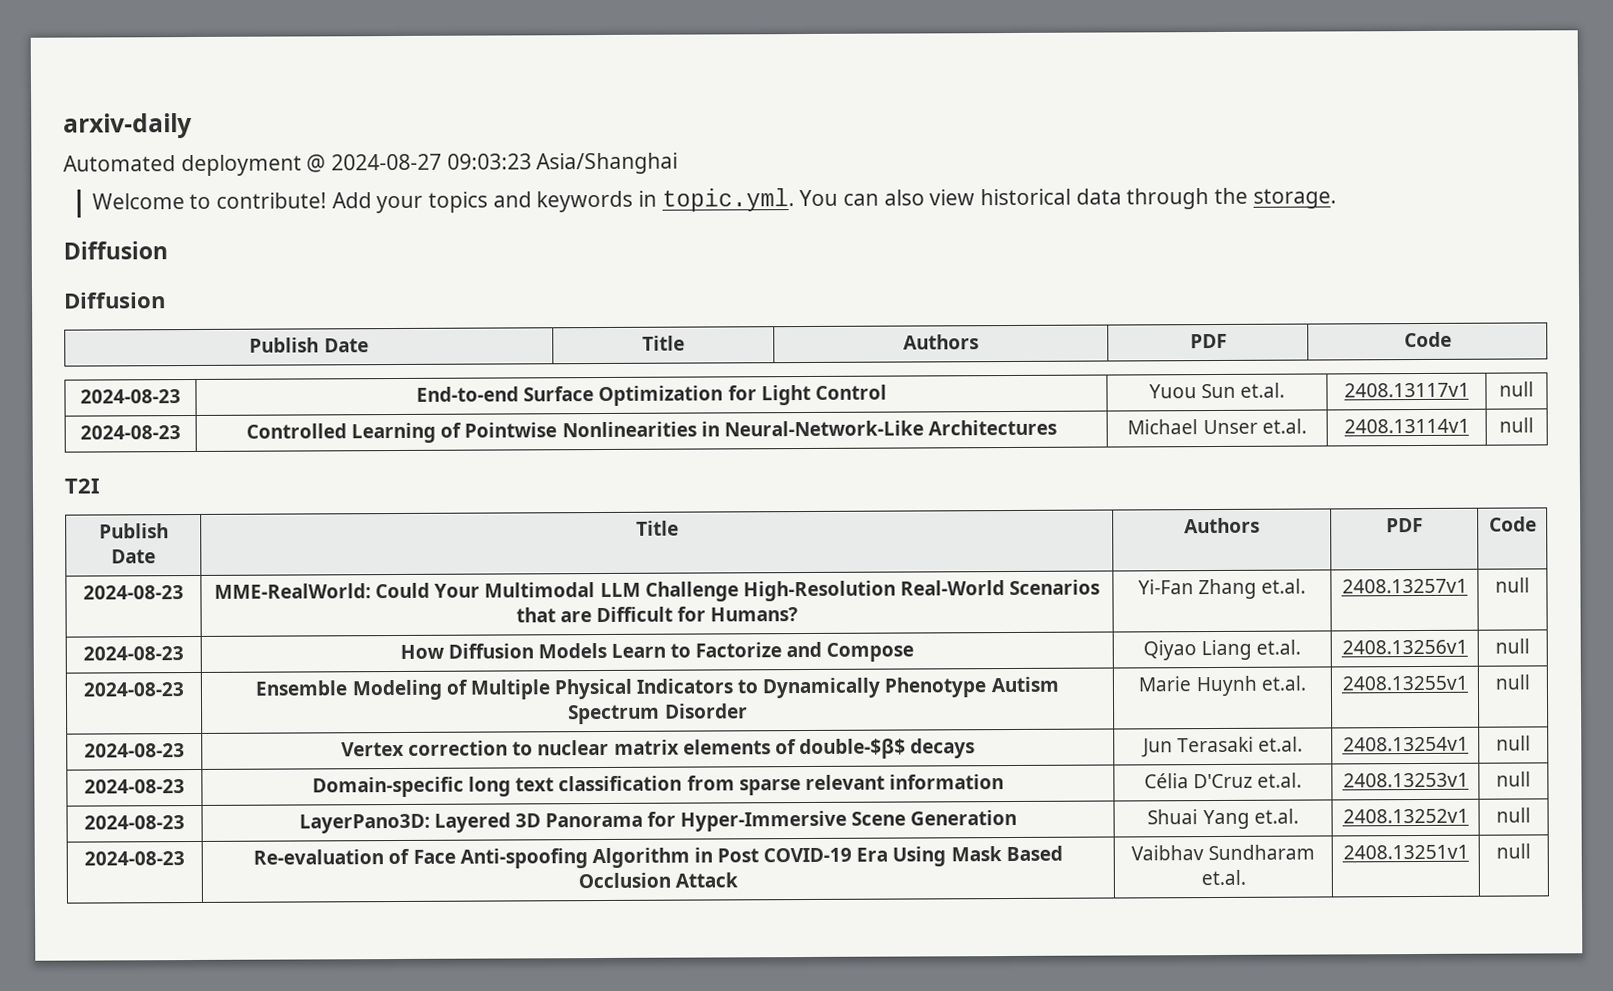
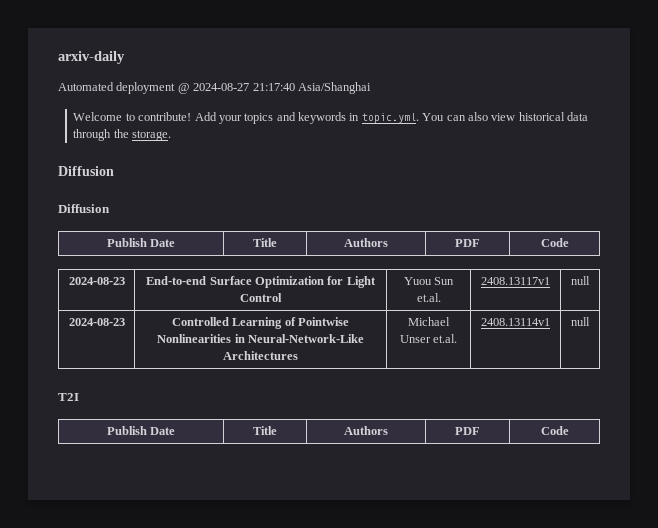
- Automated deployment @ 2024-08-27 09:03:23 Asia/Shanghai
+ Automated deployment @ 2024-08-27 21:17:40 Asia/Shanghai
- 2024-08-23 | MME-RealWorld: Could Your Multimodal LLM Challenge High-Resolution Real-World Scenarios that are Difficult for Humans? | Yi-Fan Zhang et.al. | 2408.13257v1 | null
- 2024-08-23 | How Diffusion Models Learn to Factorize and Compose | Qiyao Liang et.al. | 2408.13256v1 | null
- 2024-08-23 | Ensemble Modeling of Multiple Physical Indicators to Dynamically Phenotype Autism Spectrum Disorder | Marie Huynh et.al. | 2408.13255v1 | null
- 2024-08-23 | Vertex correction to nuclear matrix elements of double-$β$ decays | Jun Terasaki et.al. | 2408.13254v1 | null
- 2024-08-23 | Domain-specific long text classification from sparse relevant information | Célia D'Cruz et.al. | 2408.13253v1 | null
- 2024-08-23 | LayerPano3D: Layered 3D Panorama for Hyper-Immersive Scene Generation | Shuai Yang et.al. | 2408.13252v1 | null
- 2024-08-23 | Re-evaluation of Face Anti-spoofing Algorithm in Post COVID-19 Era Using Mask Based Occlusion Attack | Vaibhav Sundharam et.al. | 2408.13251v1 | null

